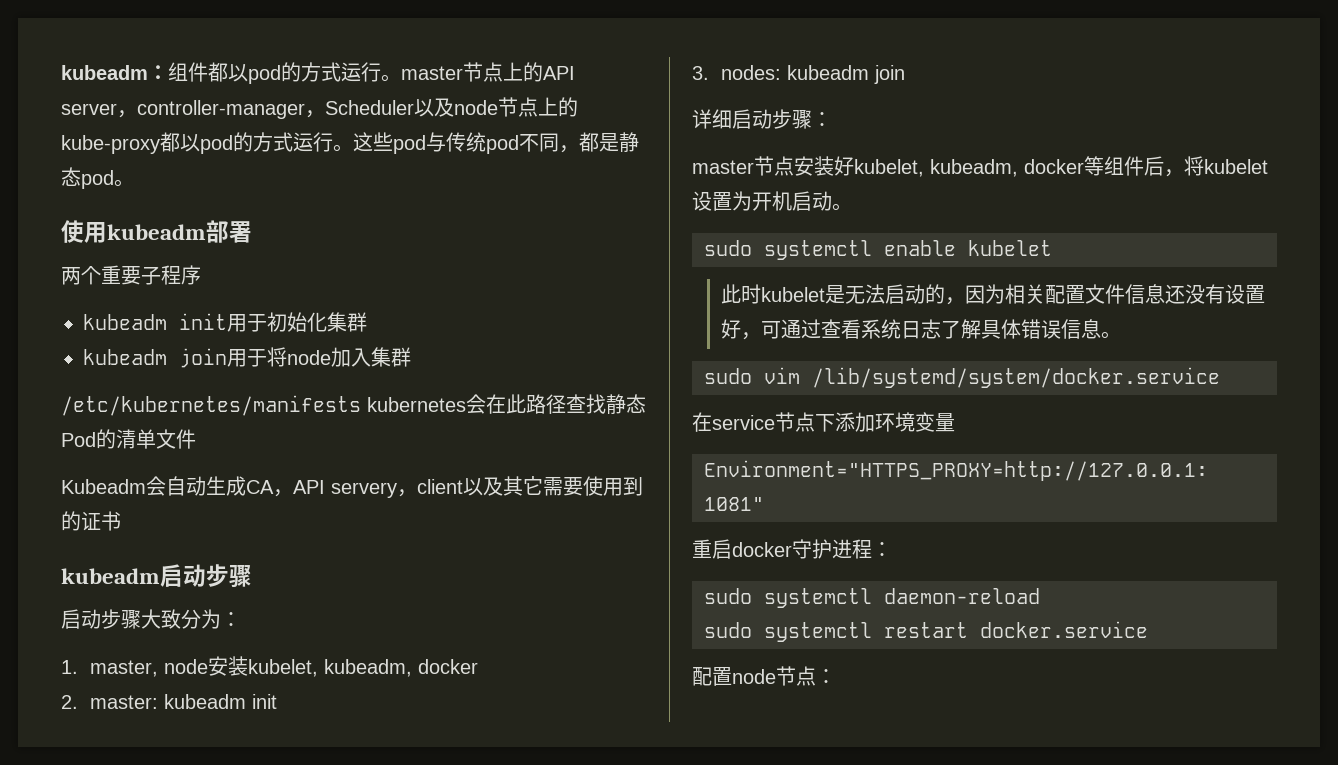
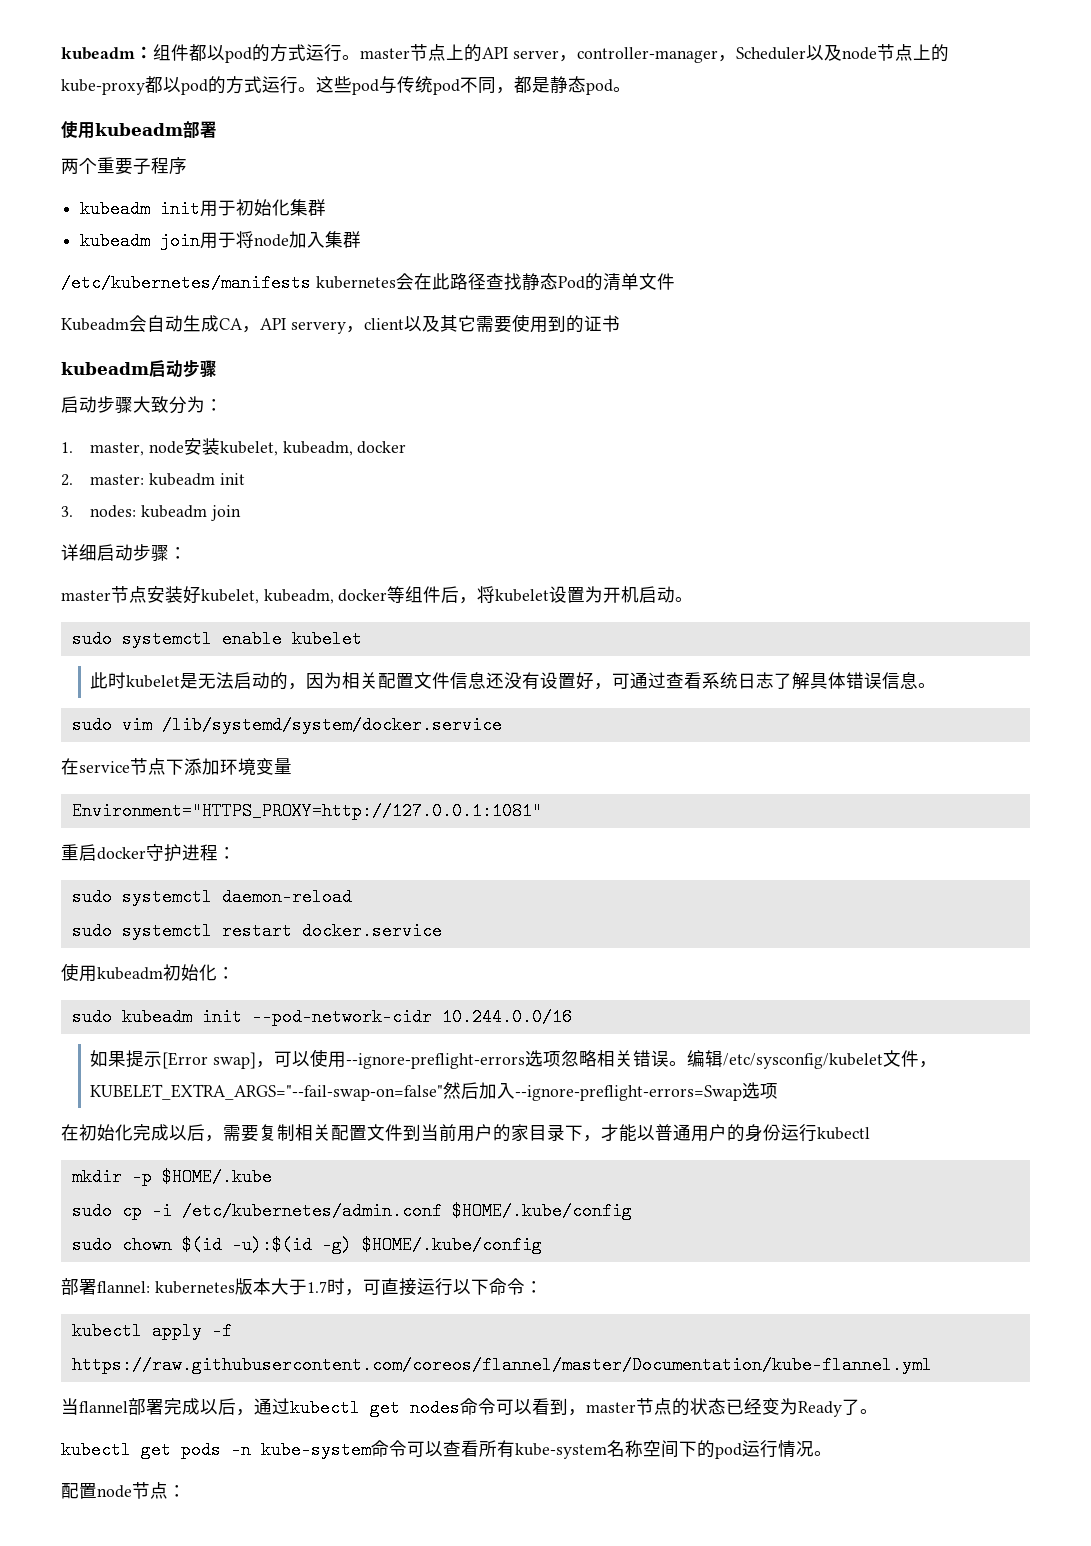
+ 使用kubeadm初始化：
+ sudo kubeadm init --pod-network-cidr 10.244.0.0/16
+ 如果提示[Error swap]，可以使用--ignore-preflight-errors选项忽略相关错误。编辑/etc/sysconfig/kubelet文件，KUBELET_EXTRA_ARGS="--fail-swap-on=false"然后加入--ignore-preflight-errors=Swap选项
+ 在初始化完成以后，需要复制相关配置文件到当前用户的家目录下，才能以普通用户的身份运行kubectl
+ mkdir -p $HOME/.kube
+ sudo cp -i /etc/kubernetes/admin.conf $HOME/.kube/config
+ sudo chown $(id -u):$(id -g) $HOME/.kube/config
+ 部署flannel: kubernetes版本大于1.7时，可直接运行以下命令：
+ kubectl apply -f https://raw.githubusercontent.com/coreos/flannel/master/Documentation/kube-flannel.yml
+ 当flannel部署完成以后，通过kubectl get nodes命令可以看到，master节点的状态已经变为Ready了。
+ kubectl get pods -n kube-system命令可以查看所有kube-system名称空间下的pod运行情况。

